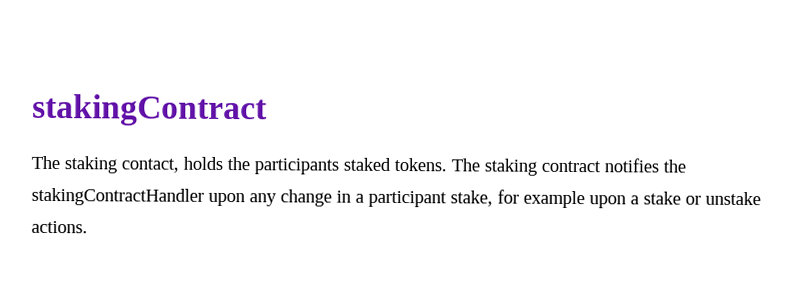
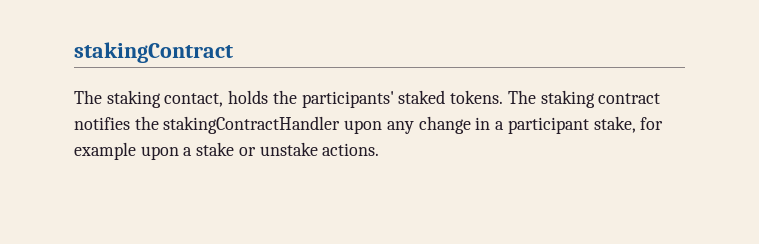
- The staking contact, holds the participants staked tokens.
+ The staking contact, holds the participants' staked tokens.

